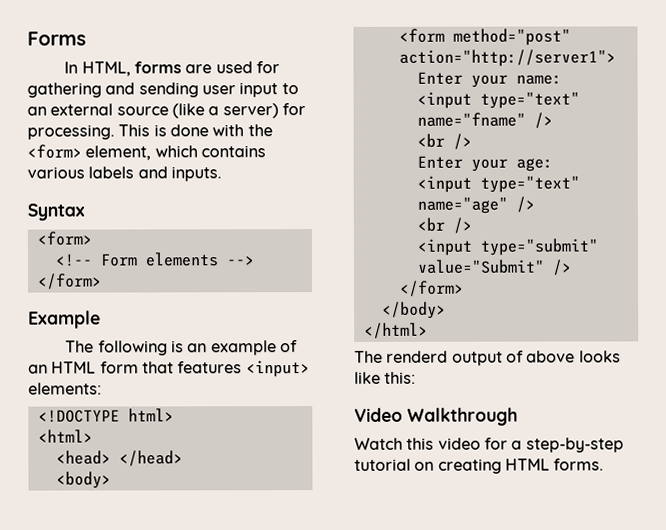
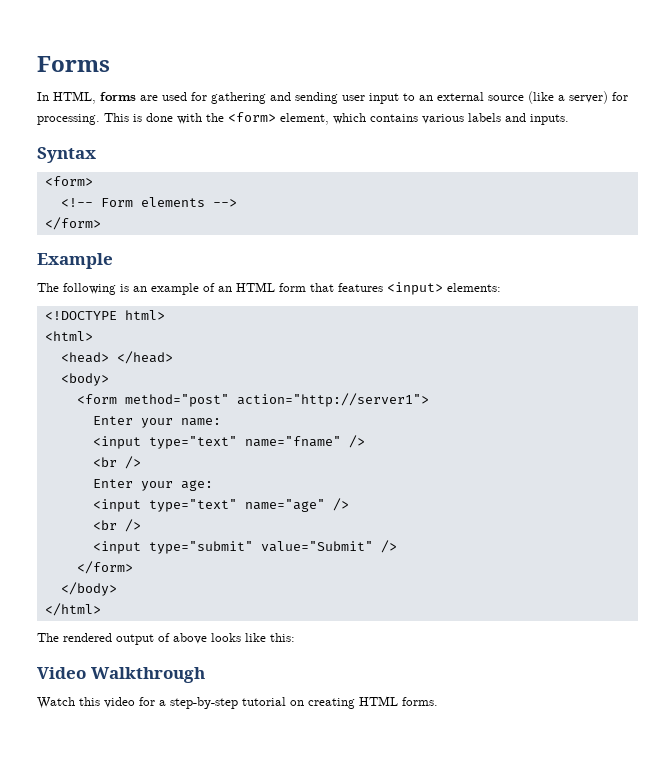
- The renderd output of above looks like this:
+ The rendered output of above looks like this:

